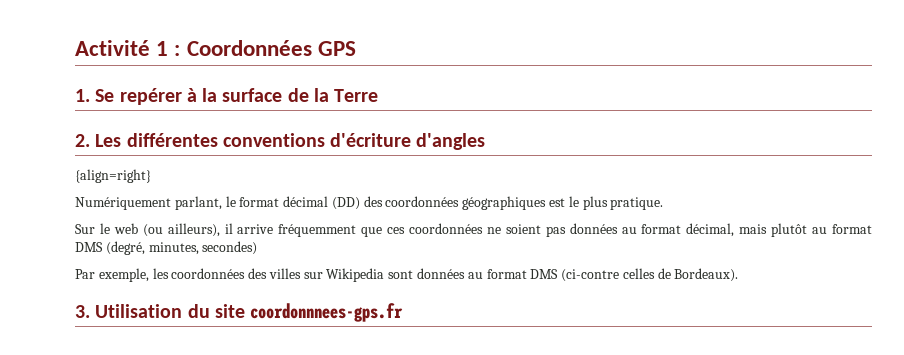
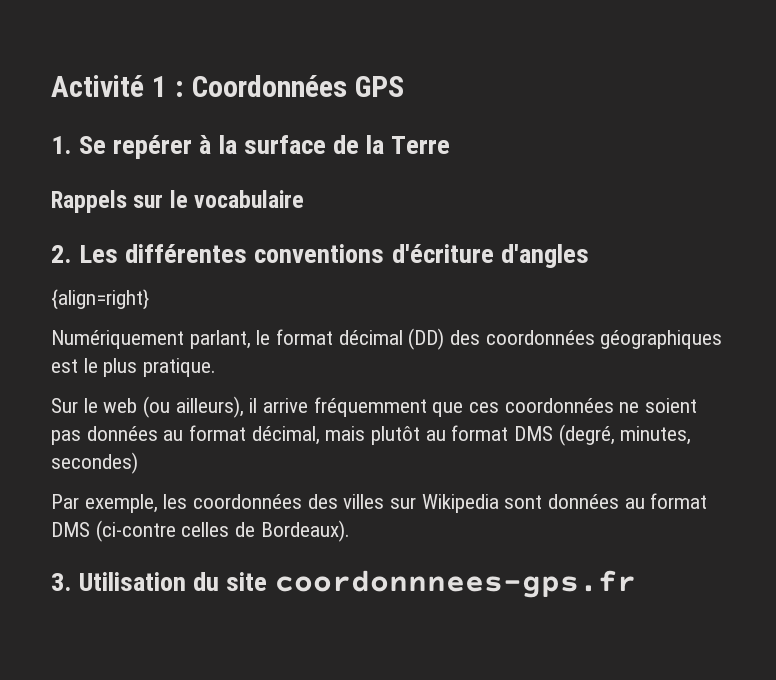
+ Rappels sur le vocabulaire

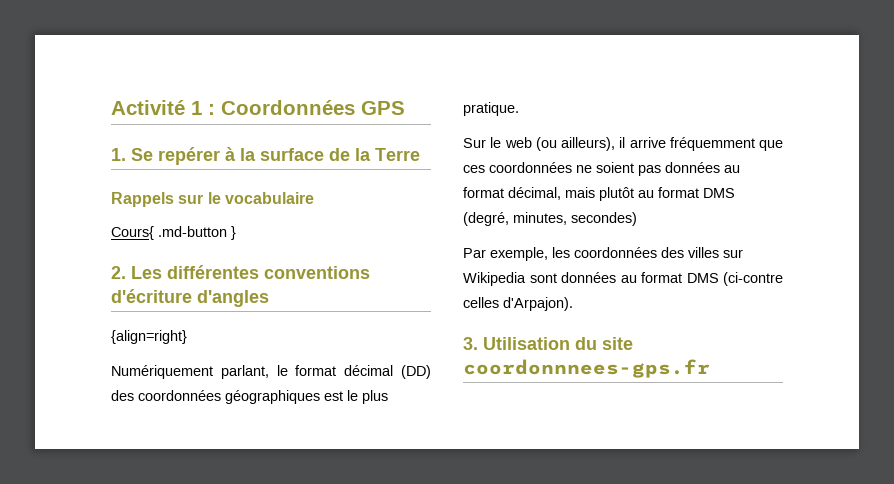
+ Cours{ .md-button }
- Par exemple, les coordonnées des villes sur Wikipedia sont données au format DMS (ci-contre celles de Bordeaux).
+ Par exemple, les coordonnées des villes sur Wikipedia sont données au format DMS (ci-contre celles d'Arpajon).

